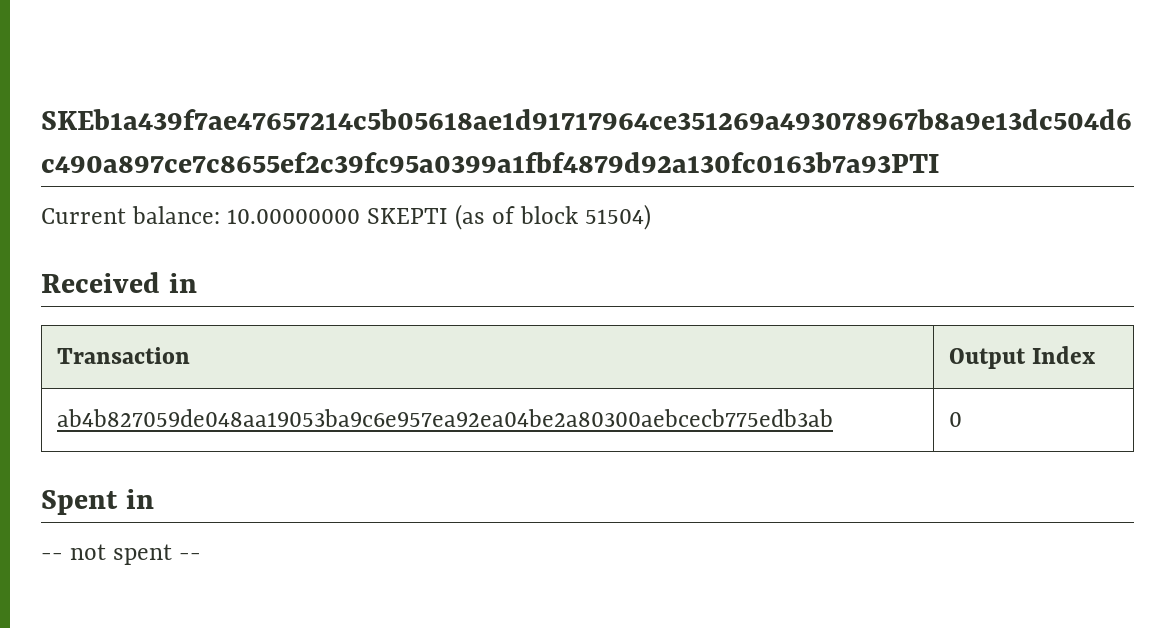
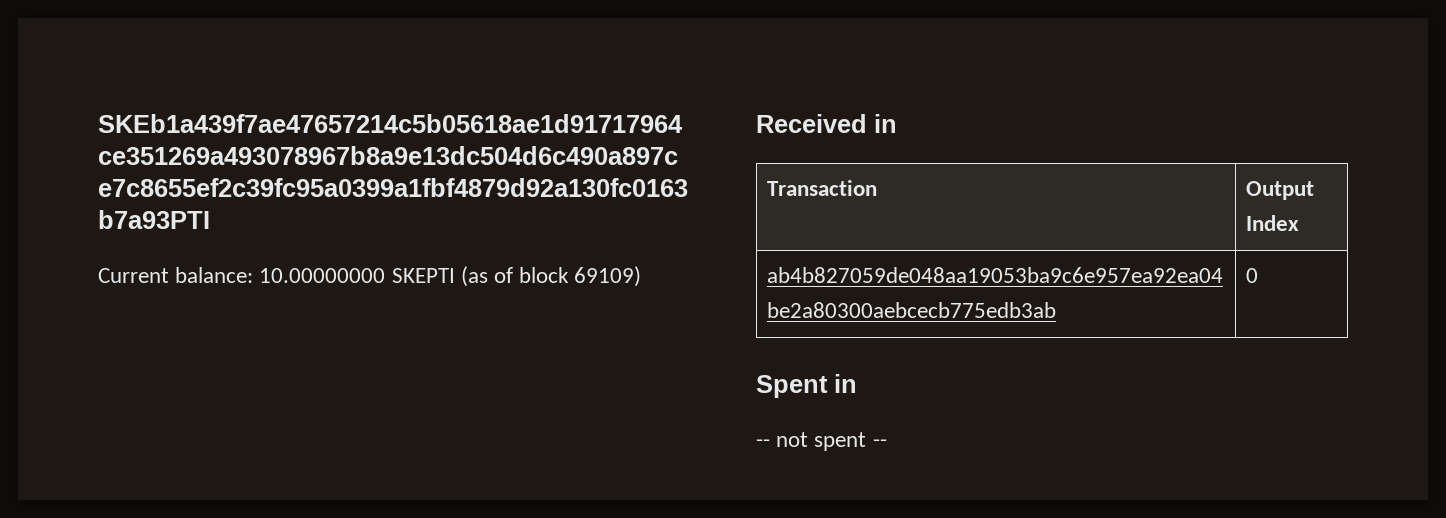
- Current balance: 10.00000000 SKEPTI (as of block 51504)
+ Current balance: 10.00000000 SKEPTI (as of block 69109)

